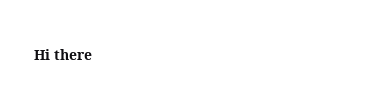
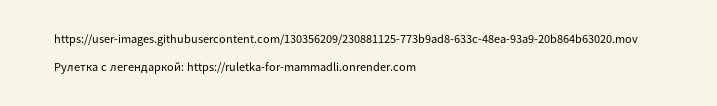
- Hi there
+ https://user-images.githubusercontent.com/130356209/230881125-773b9ad8-633c-48ea-93a9-20b864b63020.mov
+ Рулетка с легендаркой: https://ruletka-for-mammadli.onrender.com

